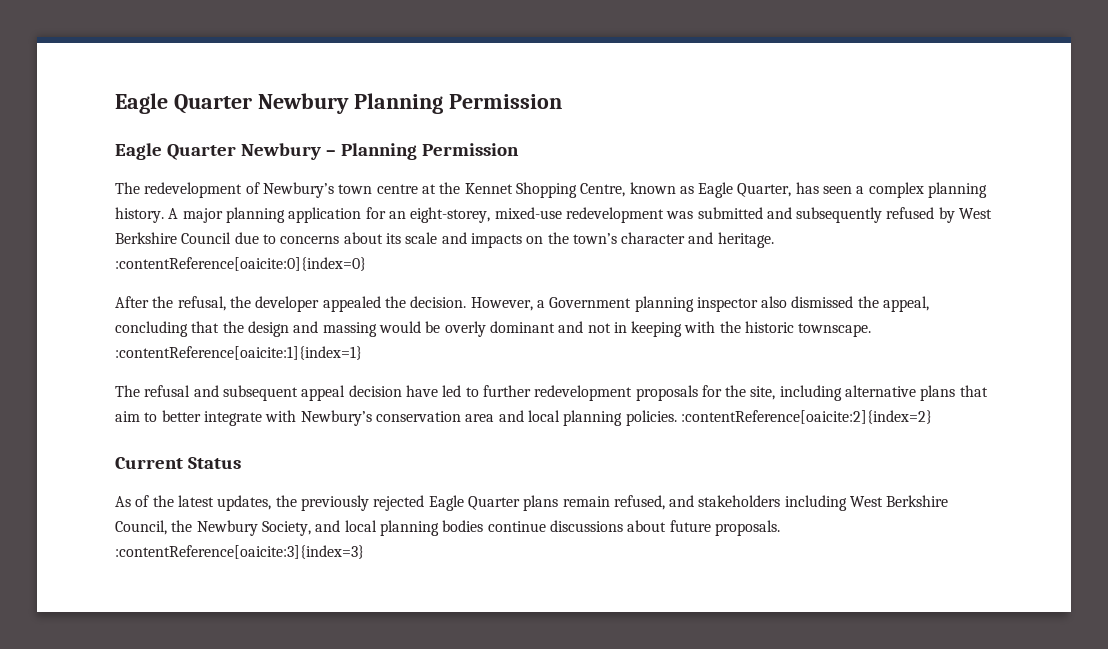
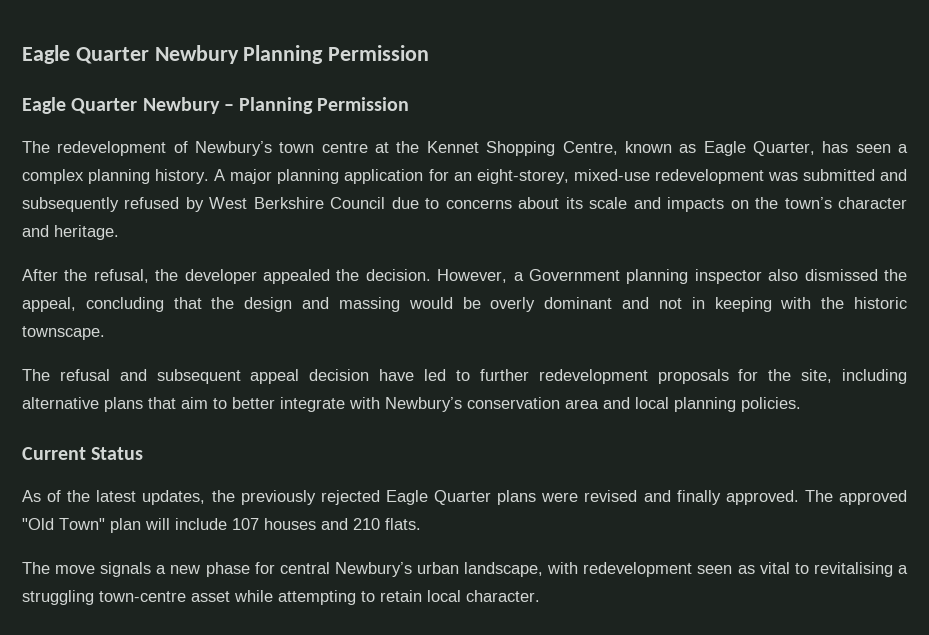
- A major planning application for an eight-storey, mixed-use redevelopment was submitted and subsequently refused by West Berkshire Council due to concerns about its scale and impacts on the town’s character and heritage. :contentReference[oaicite:0]{index=0}
+ A major planning application for an eight-storey, mixed-use redevelopment was submitted and subsequently refused by West Berkshire Council due to concerns about its scale and impacts on the town’s character and heritage.
- However, a Government planning inspector also dismissed the appeal, concluding that the design and massing would be overly dominant and not in keeping with the historic townscape. :contentReference[oaicite:1]{index=1}
+ However, a Government planning inspector also dismissed the appeal, concluding that the design and massing would be overly dominant and not in keeping with the historic townscape.
- The refusal and subsequent appeal decision have led to further redevelopment proposals for the site, including alternative plans that aim to better integrate with Newbury’s conservation area and local planning policies. :contentReference[oaicite:2]{index=2}
+ The refusal and subsequent appeal decision have led to further redevelopment proposals for the site, including alternative plans that aim to better integrate with Newbury’s conservation area and local planning policies.
- As of the latest updates, the previously rejected Eagle Quarter plans remain refused, and stakeholders including West Berkshire Council, the Newbury Society, and local planning bodies continue discussions about future proposals. :contentReference[oaicite:3]{index=3}
+ As of the latest updates, the previously rejected Eagle Quarter plans were revised and finally approved. The approved "Old Town" plan will include 107 houses and 210 flats.
+ The move signals a new phase for central Newbury’s urban landscape, with redevelopment seen as vital to revitalising a struggling town-centre asset while attempting to retain local character.

